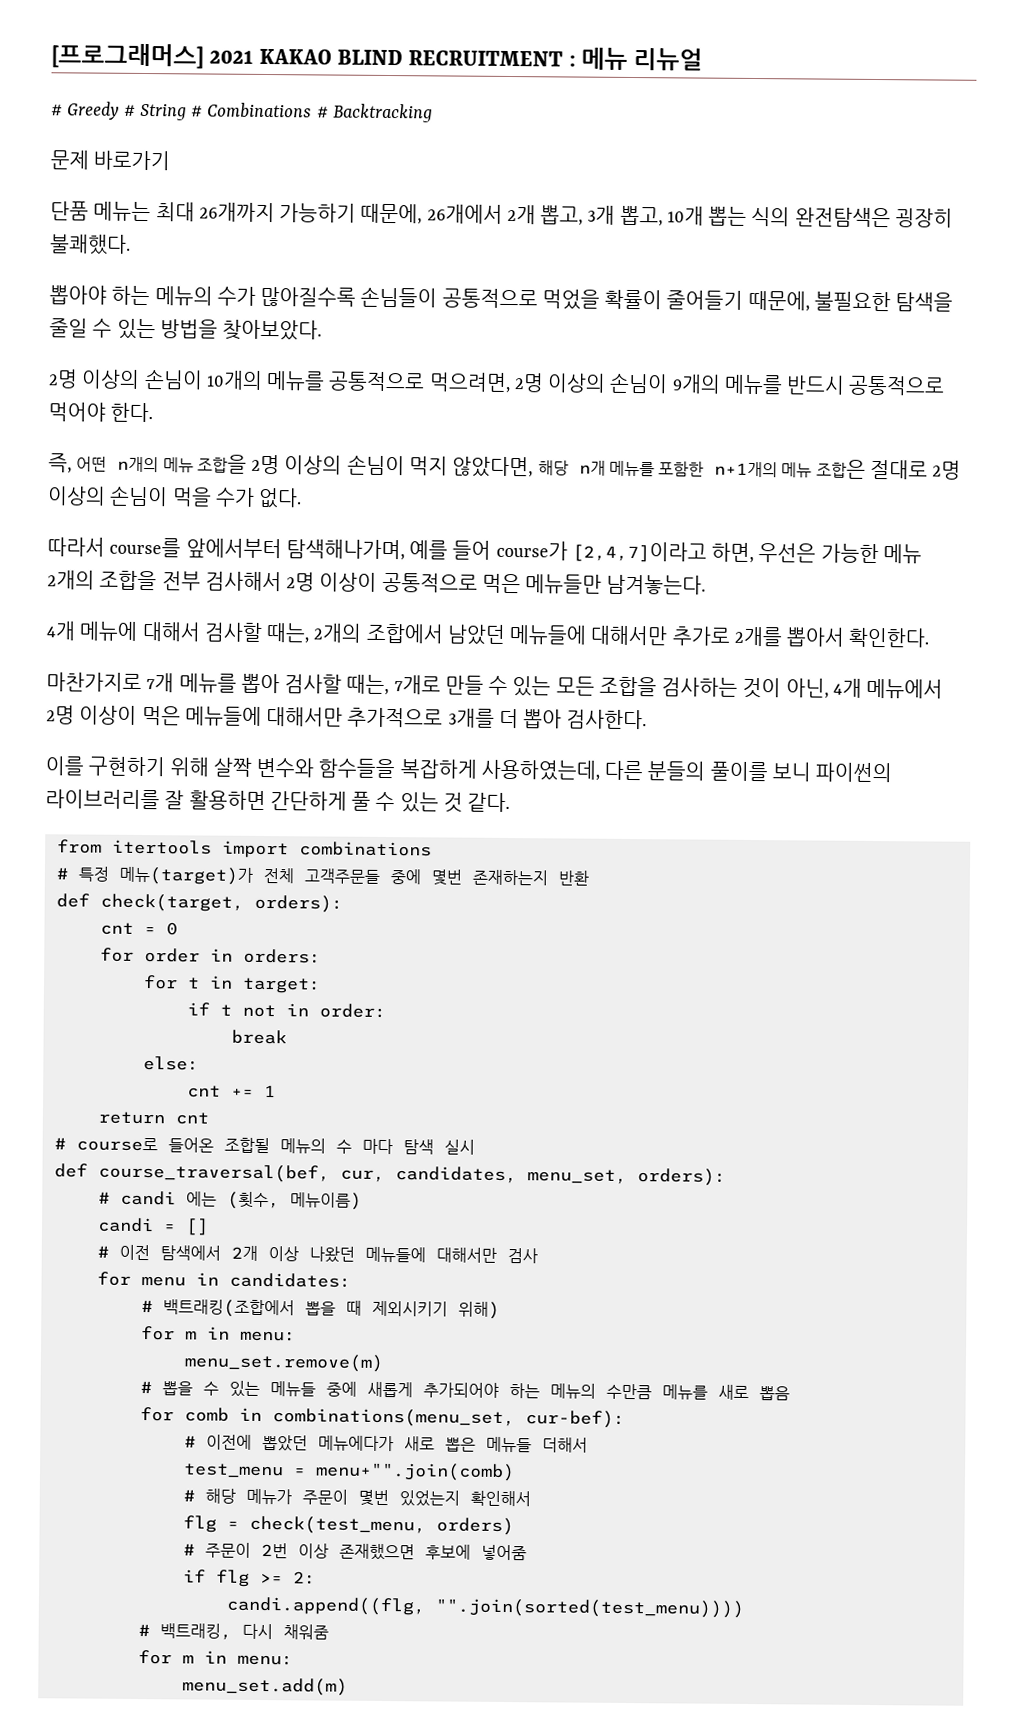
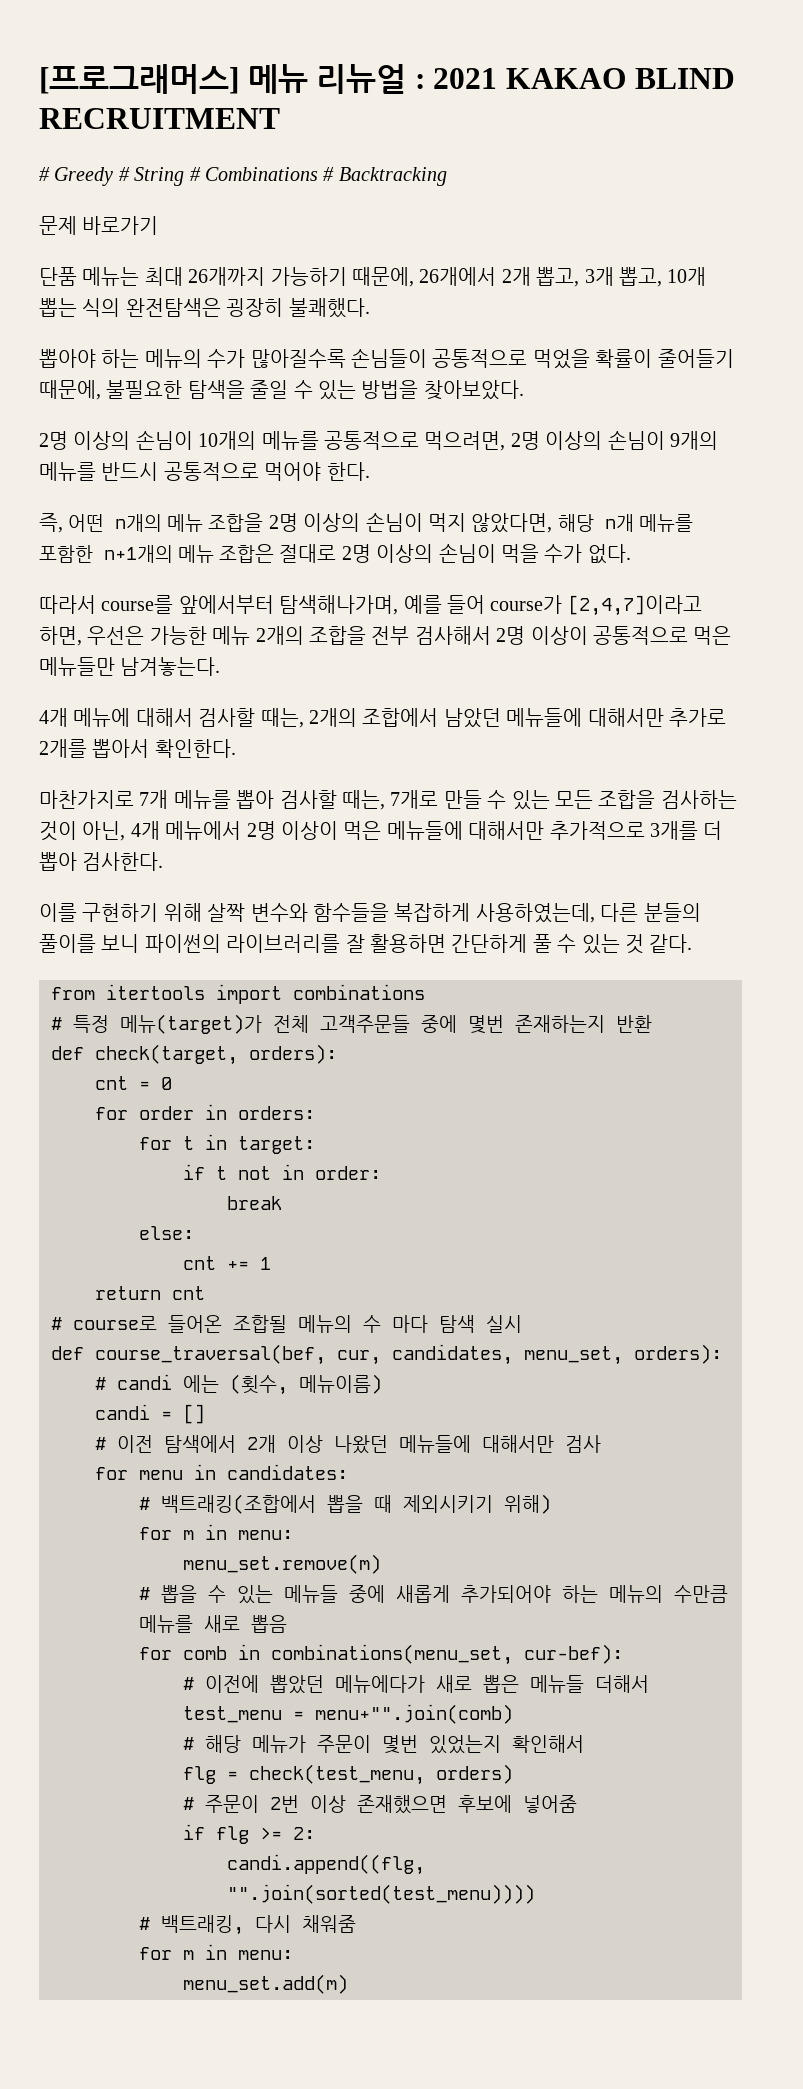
- [프로그래머스] 2021 KAKAO BLIND RECRUITMENT : 메뉴 리뉴얼
+ [프로그래머스] 메뉴 리뉴얼 : 2021 KAKAO BLIND RECRUITMENT

